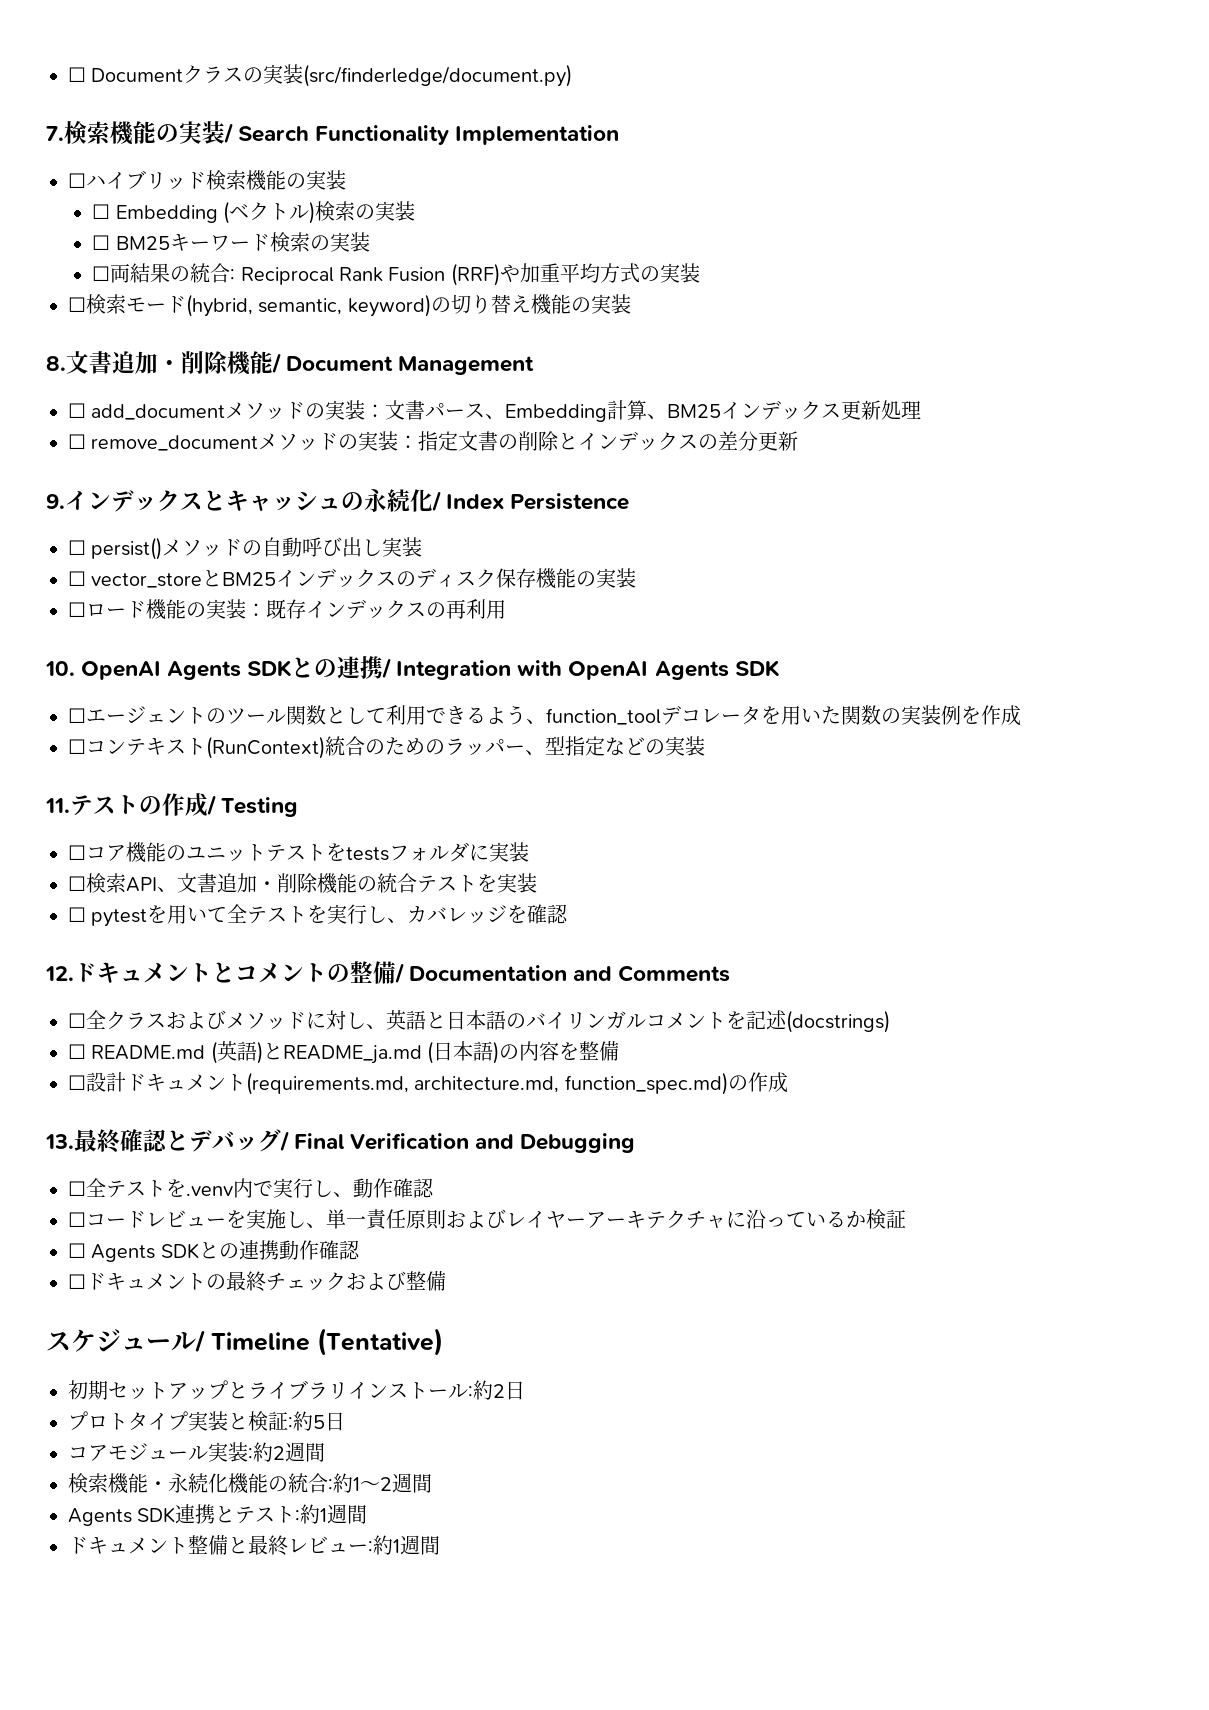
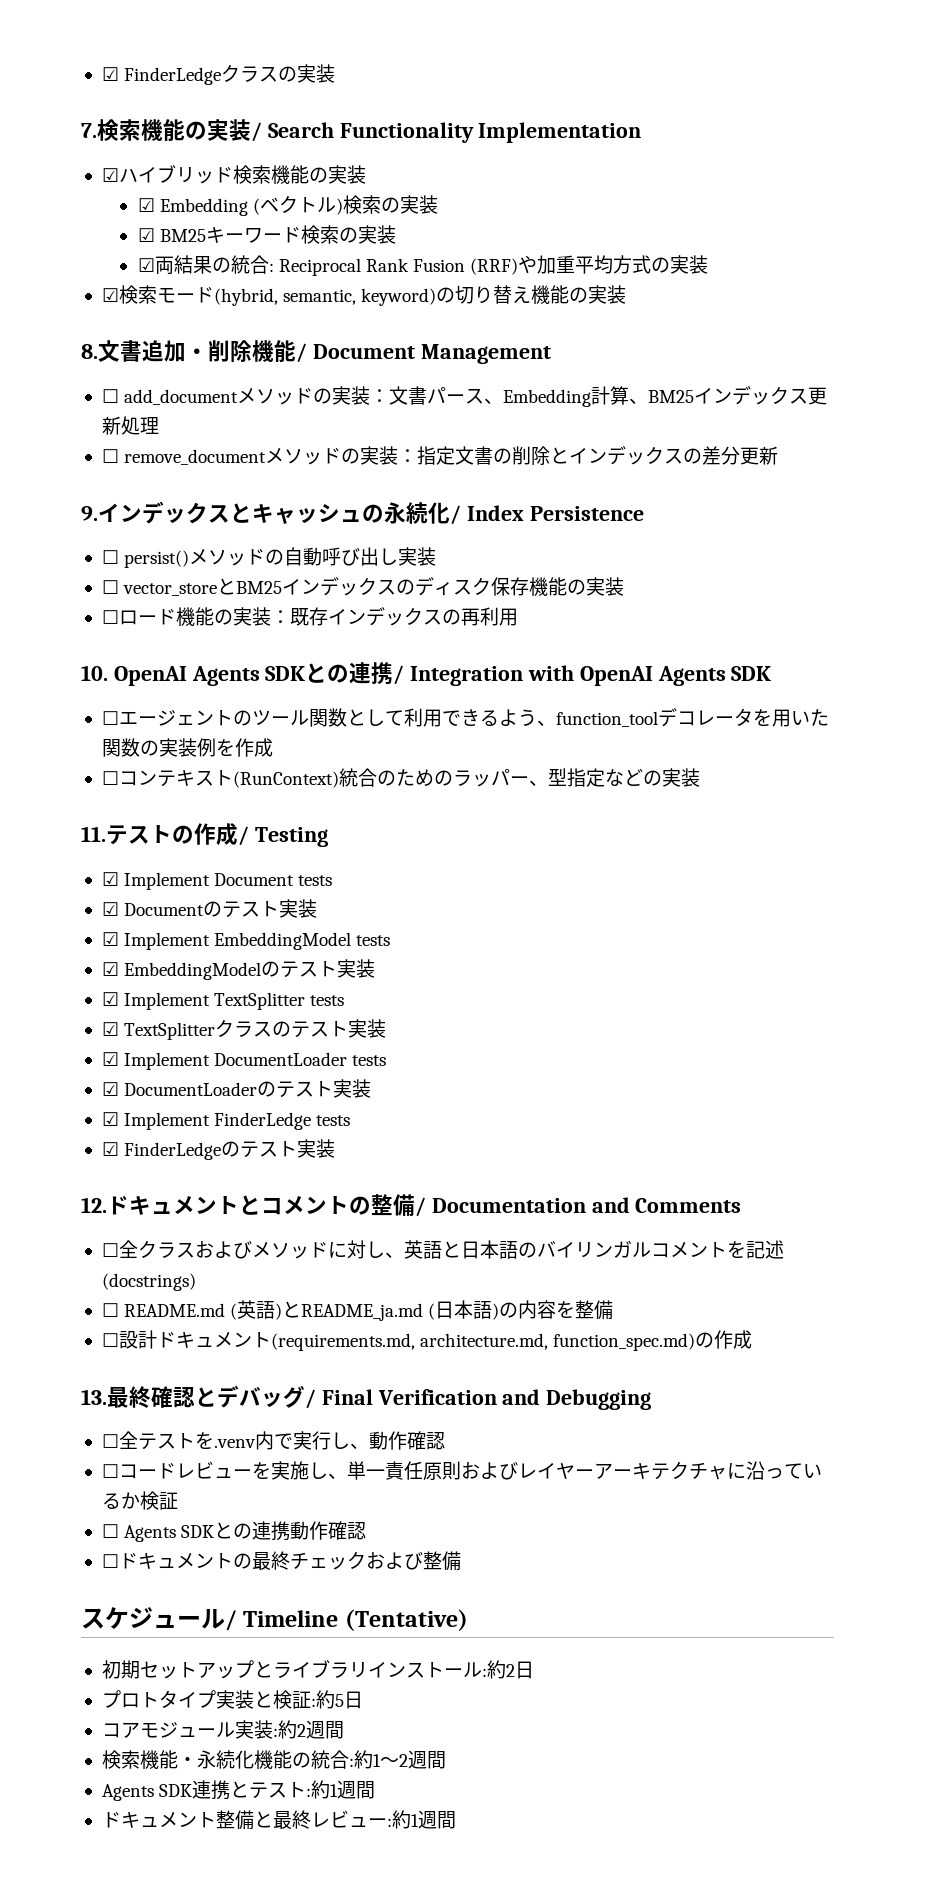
- ☐ Documentクラスの実装(src/finderledge/document.py)
+ ☑ FinderLedgeクラスの実装
- ☐ハイブリッド検索機能の実装
+ ☑ハイブリッド検索機能の実装
- ☐ Embedding (ベクトル)検索の実装
+ ☑ Embedding (ベクトル)検索の実装
- ☐ BM25キーワード検索の実装
+ ☑ BM25キーワード検索の実装
- ☐両結果の統合: Reciprocal Rank Fusion (RRF)や加重平均方式の実装
+ ☑両結果の統合: Reciprocal Rank Fusion (RRF)や加重平均方式の実装
- ☐検索モード(hybrid, semantic, keyword)の切り替え機能の実装
+ ☑検索モード(hybrid, semantic, keyword)の切り替え機能の実装
- ☐コア機能のユニットテストをtestsフォルダに実装
- ☐検索API、文書追加・削除機能の統合テストを実装
- ☐ pytestを用いて全テストを実行し、カバレッジを確認
+ ☑ Implement Document tests
+ ☑ Documentのテスト実装
+ ☑ Implement EmbeddingModel tests
+ ☑ EmbeddingModelのテスト実装
+ ☑ Implement TextSplitter tests
+ ☑ TextSplitterクラスのテスト実装
+ ☑ Implement DocumentLoader tests
+ ☑ DocumentLoaderのテスト実装
+ ☑ Implement FinderLedge tests
+ ☑ FinderLedgeのテスト実装

